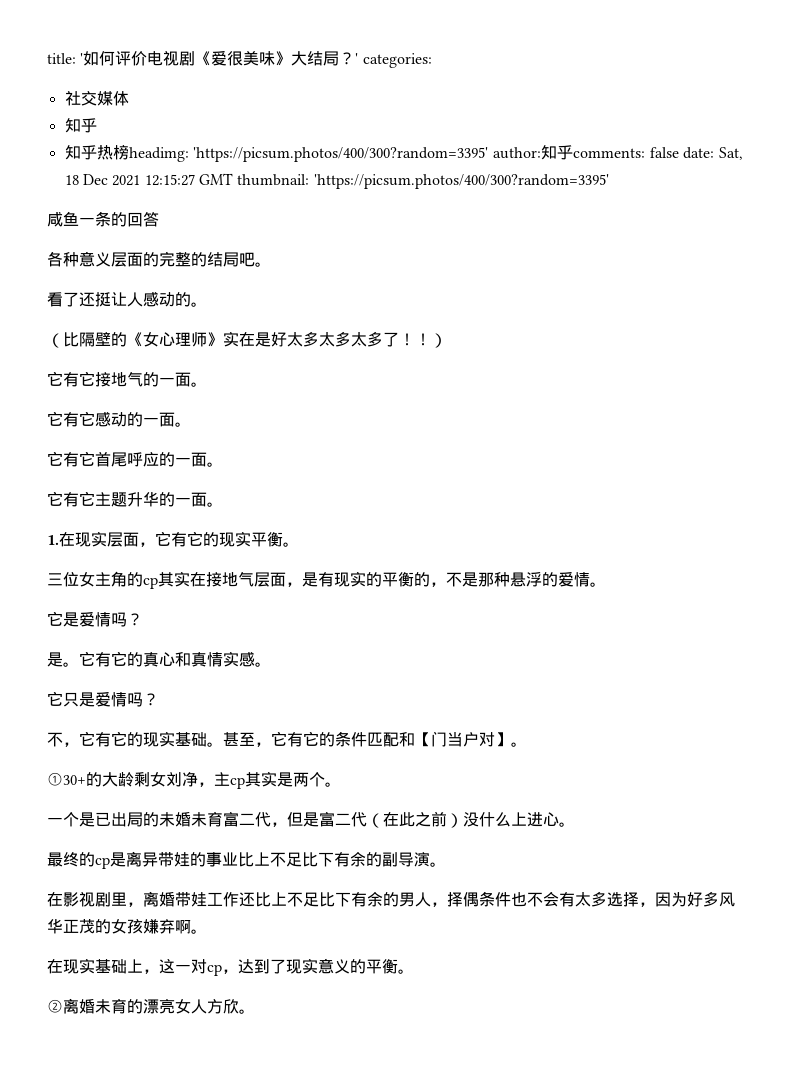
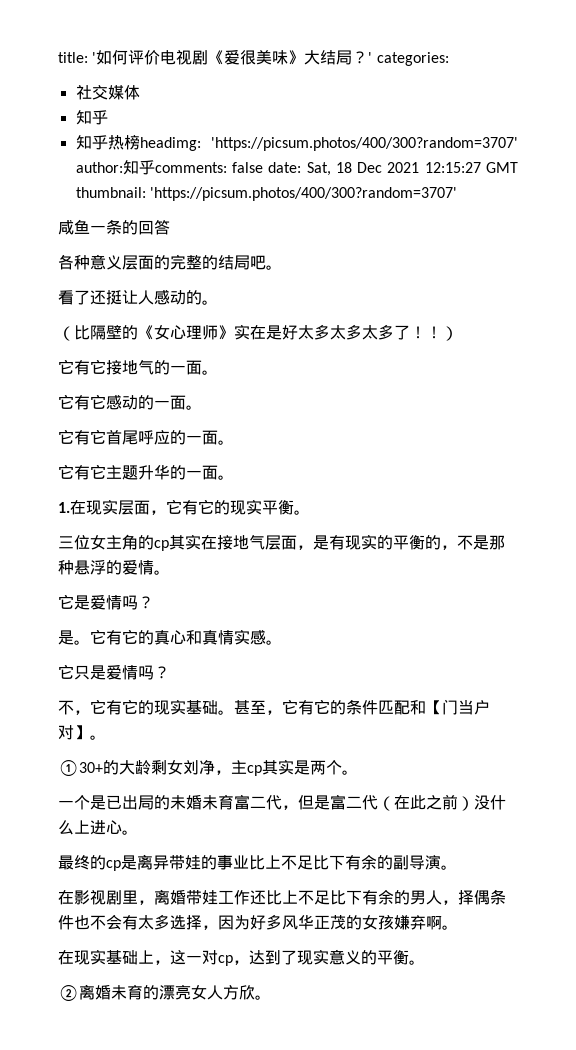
- 知乎热榜headimg: 'https://picsum.photos/400/300?random=3395' author:知乎comments: false date: Sat, 18 Dec 2021 12:15:27 GMT thumbnail: 'https://picsum.photos/400/300?random=3395'
+ 知乎热榜headimg: 'https://picsum.photos/400/300?random=3707' author:知乎comments: false date: Sat, 18 Dec 2021 12:15:27 GMT thumbnail: 'https://picsum.photos/400/300?random=3707'

